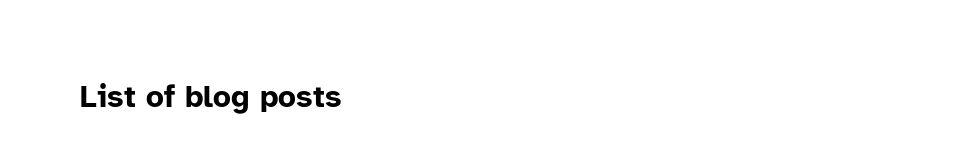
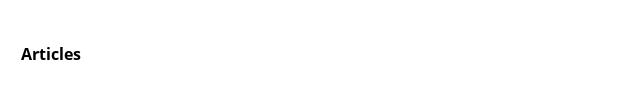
- List of blog posts
+ Articles

